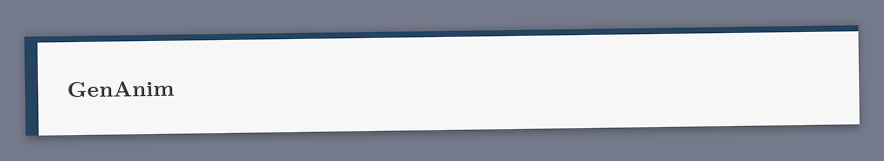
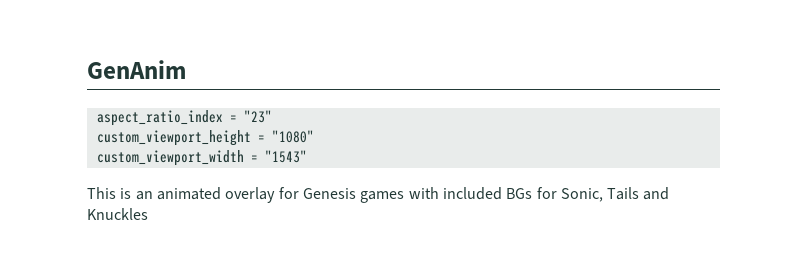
+ aspect_ratio_index = "23"
+ custom_viewport_height = "1080"
+ custom_viewport_width = "1543"
+ This is an animated overlay for Genesis games with included BGs for Sonic, Tails and Knuckles

